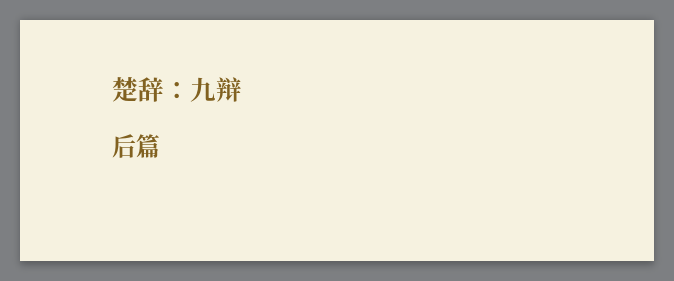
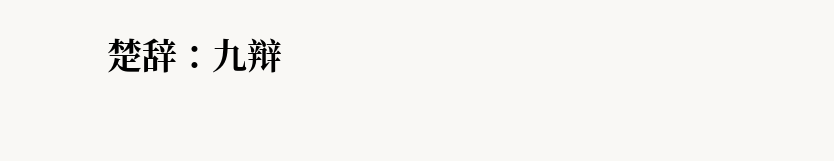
- 后篇

